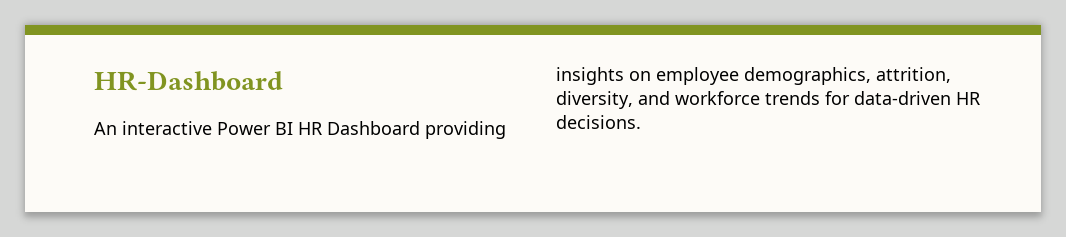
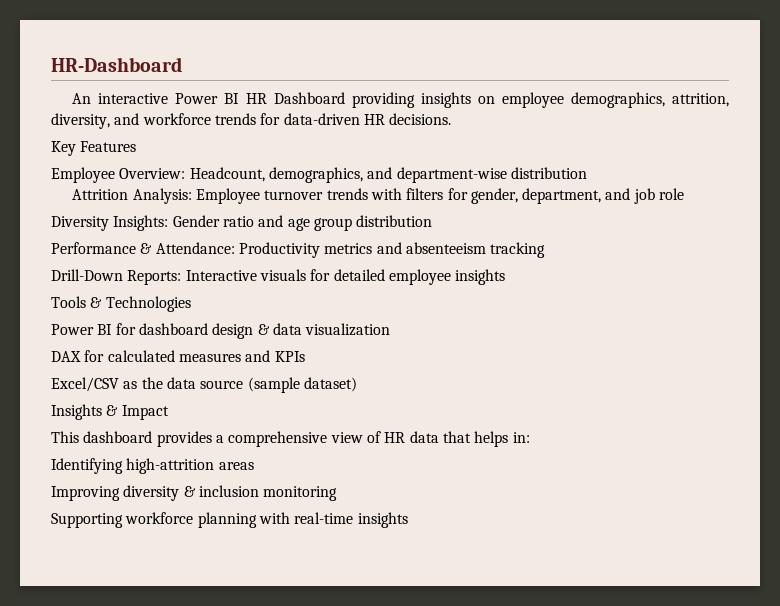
+ Key Features
+ Employee Overview: Headcount, demographics, and department-wise distribution
+ Attrition Analysis: Employee turnover trends with filters for gender, department, and job role
+ Diversity Insights: Gender ratio and age group distribution
+ Performance & Attendance: Productivity metrics and absenteeism tracking
+ Drill-Down Reports: Interactive visuals for detailed employee insights
+ Tools & Technologies
+ Power BI for dashboard design & data visualization
+ DAX for calculated measures and KPIs
+ Excel/CSV as the data source (sample dataset)
+ Insights & Impact
+ This dashboard provides a comprehensive view of HR data that helps in:
+ Identifying high-attrition areas
+ Improving diversity & inclusion monitoring
+ Supporting workforce planning with real-time insights

